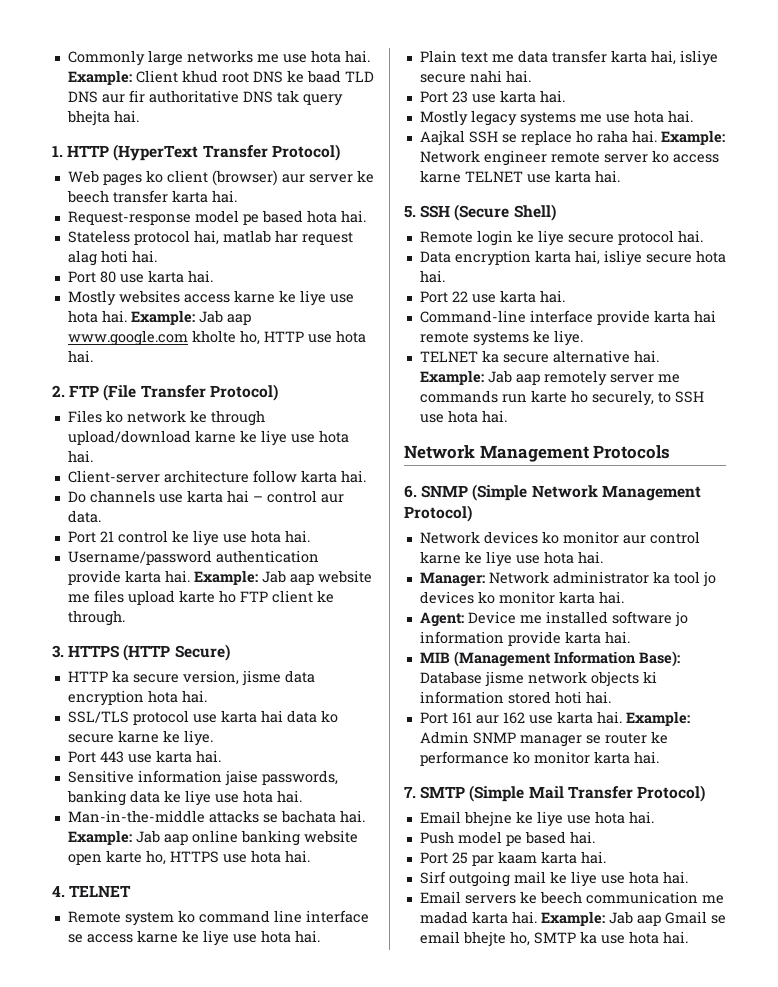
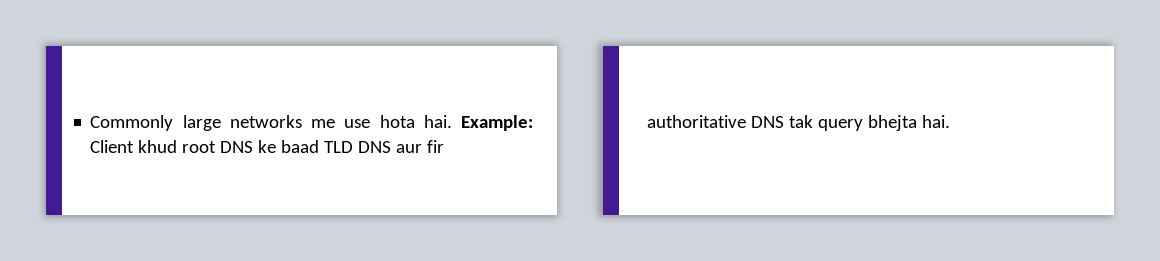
- 1. HTTP (HyperText Transfer Protocol)
- Web pages ko client (browser) aur server ke beech transfer karta hai.
- Request-response model pe based hota hai.
- Stateless protocol hai, matlab har request alag hoti hai.
- Port 80 use karta hai.
- Mostly websites access karne ke liye use hota hai. Example: Jab aap www.google.com kholte ho, HTTP use hota hai.
- 2. FTP (File Transfer Protocol)
- Files ko network ke through upload/download karne ke liye use hota hai.
- Client-server architecture follow karta hai.
- Do channels use karta hai – control aur data.
- Port 21 control ke liye use hota hai.
- Username/password authentication provide karta hai. Example: Jab aap website me files upload karte ho FTP client ke through.
- 3. HTTPS (HTTP Secure)
- HTTP ka secure version, jisme data encryption hota hai.
- SSL/TLS protocol use karta hai data ko secure karne ke liye.
- Port 443 use karta hai.
- Sensitive information jaise passwords, banking data ke liye use hota hai.
- Man-in-the-middle attacks se bachata hai. Example: Jab aap online banking website open karte ho, HTTPS use hota hai.
- 4. TELNET
- Remote system ko command line interface se access karne ke liye use hota hai.
- Plain text me data transfer karta hai, isliye secure nahi hai.
- Port 23 use karta hai.
- Mostly legacy systems me use hota hai.
- Aajkal SSH se replace ho raha hai. Example: Network engineer remote server ko access karne TELNET use karta hai.
- 5. SSH (Secure Shell)
- Remote login ke liye secure protocol hai.
- Data encryption karta hai, isliye secure hota hai.
- Port 22 use karta hai.
- Command-line interface provide karta hai remote systems ke liye.
- TELNET ka secure alternative hai. Example: Jab aap remotely server me commands run karte ho securely, to SSH use hota hai.
- Network Management Protocols
- 6. SNMP (Simple Network Management Protocol)
- Network devices ko monitor aur control karne ke liye use hota hai.
- Manager: Network administrator ka tool jo devices ko monitor karta hai.
- Agent: Device me installed software jo information provide karta hai.
- MIB (Management Information Base): Database jisme network objects ki information stored hoti hai.
- Port 161 aur 162 use karta hai. Example: Admin SNMP manager se router ke performance ko monitor karta hai.
- 7. SMTP (Simple Mail Transfer Protocol)
- Email bhejne ke liye use hota hai.
- Push model pe based hai.
- Port 25 par kaam karta hai.
- Sirf outgoing mail ke liye use hota hai.
- Email servers ke beech communication me madad karta hai. Example: Jab aap Gmail se email bhejte ho, SMTP ka use hota hai.

